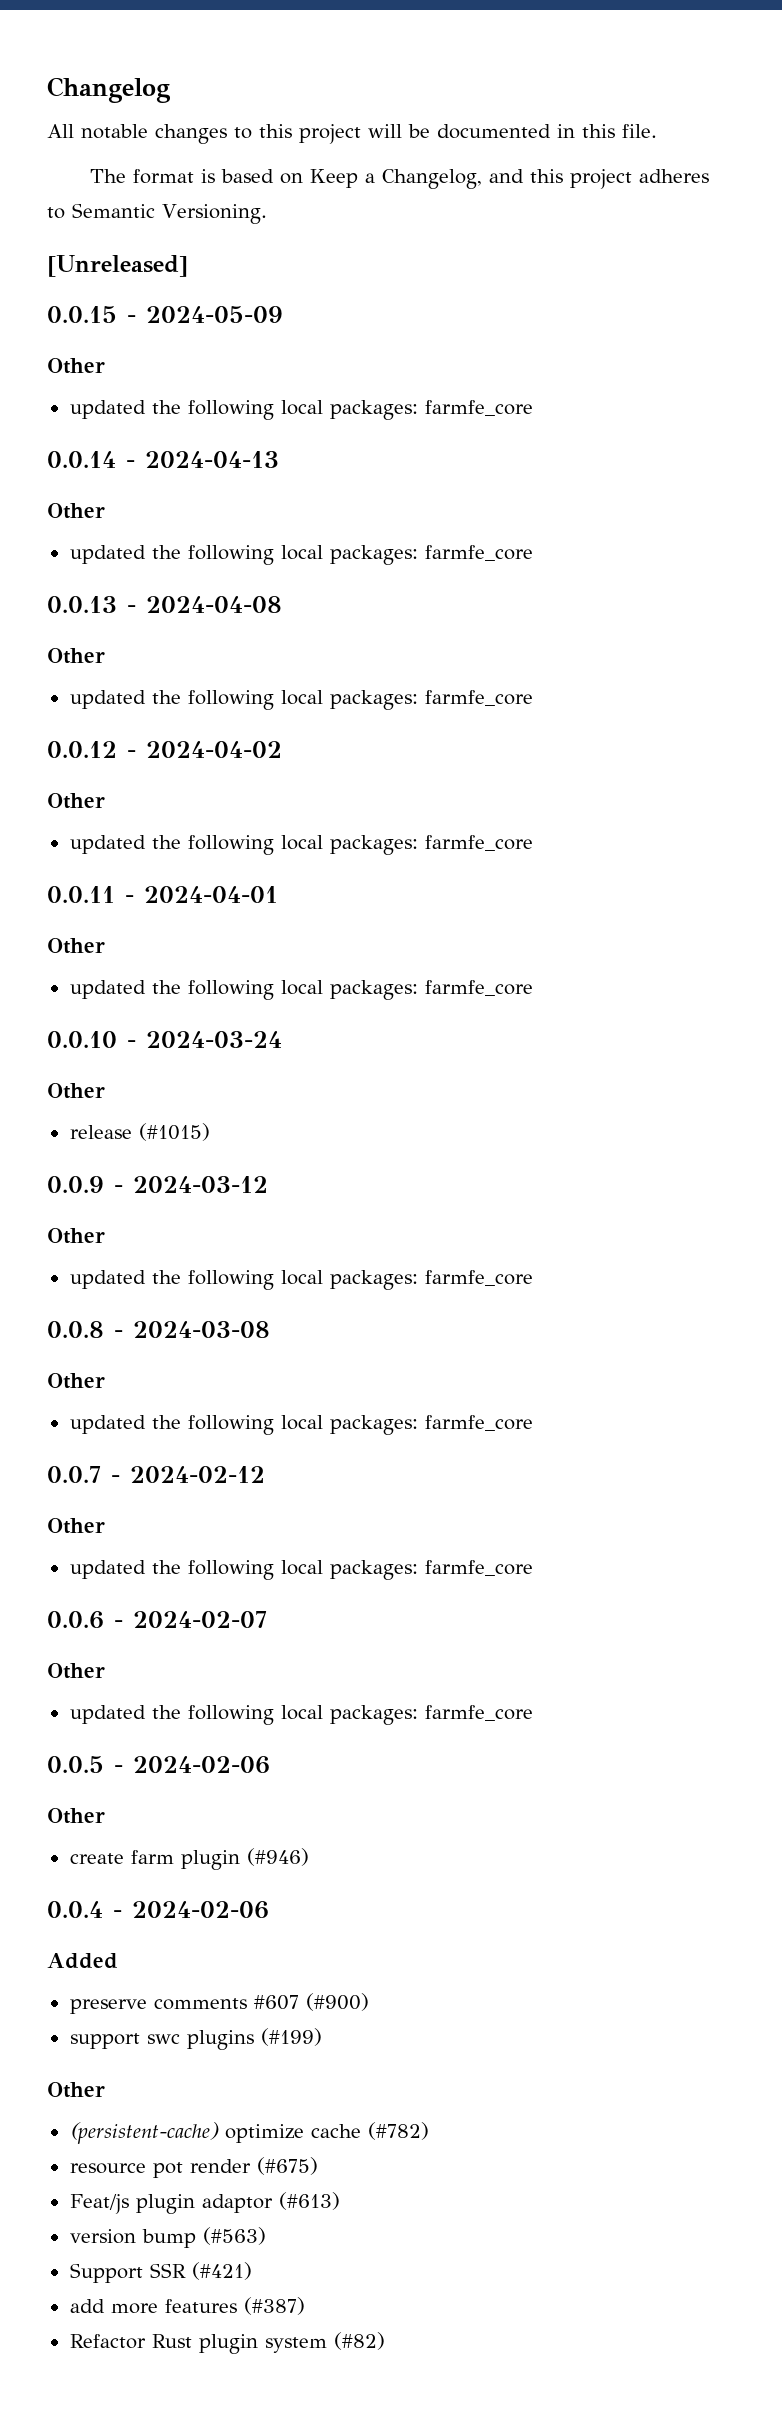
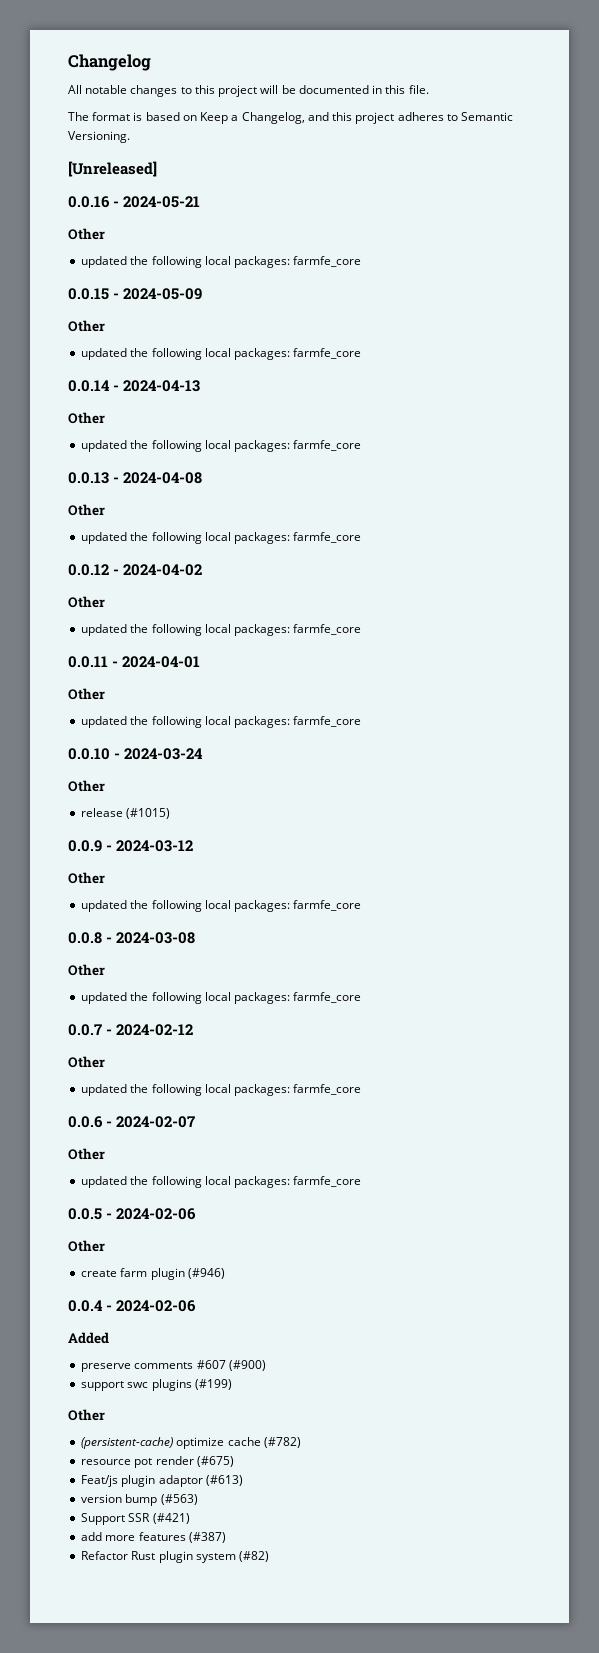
+ 0.0.16 - 2024-05-21
+ Other
+ updated the following local packages: farmfe_core

